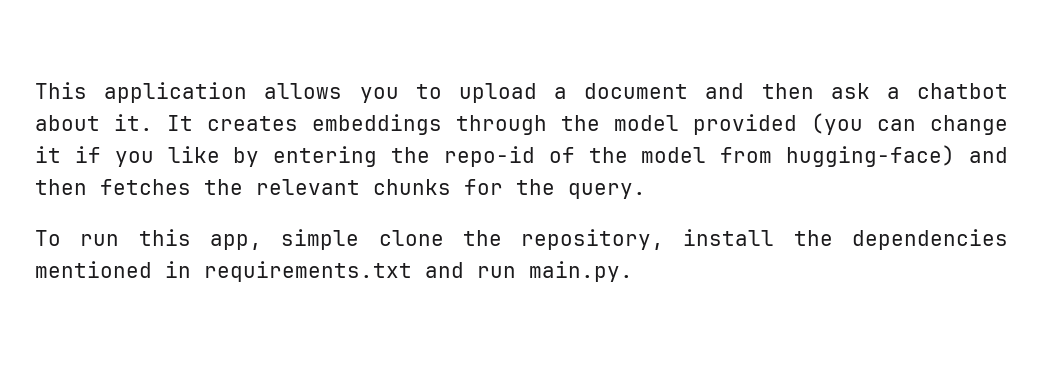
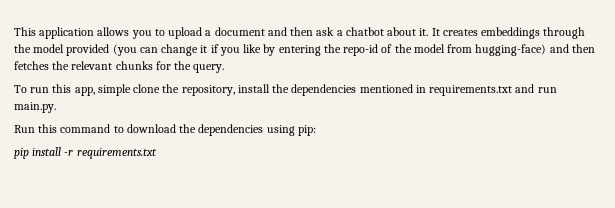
+ Run this command to download the dependencies using pip:
+ pip install -r requirements.txt

